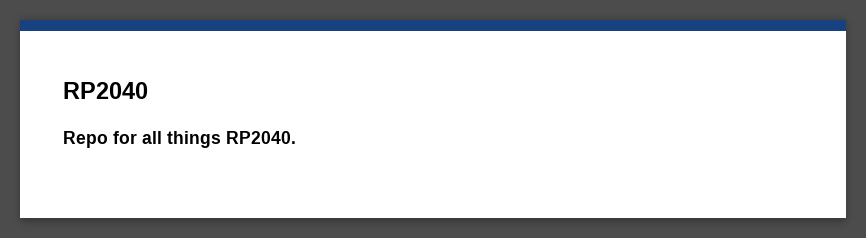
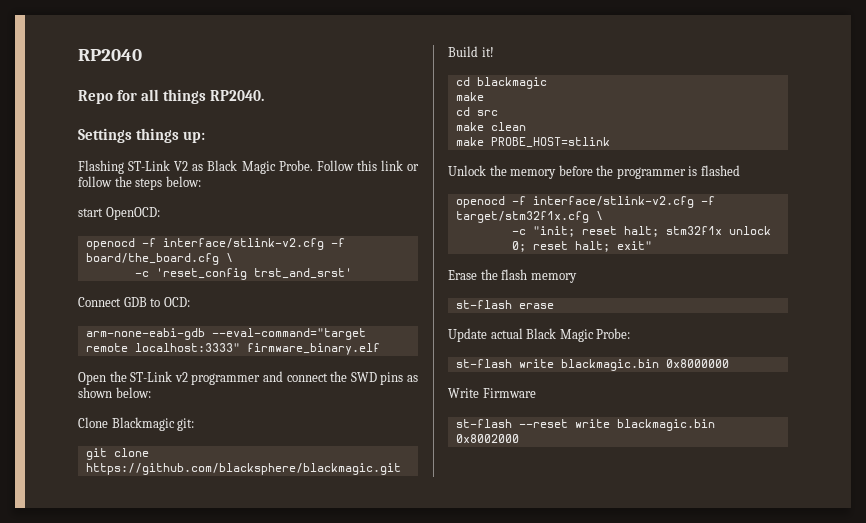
+ Settings things up:
+ Flashing ST-Link V2 as Black Magic Probe. Follow this link or follow the steps below:
+ start OpenOCD:
+ openocd -f interface/stlink-v2.cfg -f board/the_board.cfg \
+ -c 'reset_config trst_and_srst'
+ Connect GDB to OCD:
+ arm-none-eabi-gdb --eval-command="target remote localhost:3333" firmware_binary.elf
+ Open the ST-Link v2 programmer and connect the SWD pins as shown below:
+ Clone Blackmagic git:
+ git clone https://github.com/blacksphere/blackmagic.git
+ Build it!
+ cd blackmagic
+ make
+ cd src
+ make clean
+ make PROBE_HOST=stlink
+ Unlock the memory before the programmer is flashed
+ openocd -f interface/stlink-v2.cfg -f target/stm32f1x.cfg \
+ -c "init; reset halt; stm32f1x unlock 0; reset halt; exit"
+ Erase the flash memory
+ st-flash erase
+ Update actual Black Magic Probe:
+ st-flash write blackmagic.bin 0x8000000
+ Write Firmware
+ st-flash --reset write blackmagic.bin 0x8002000

